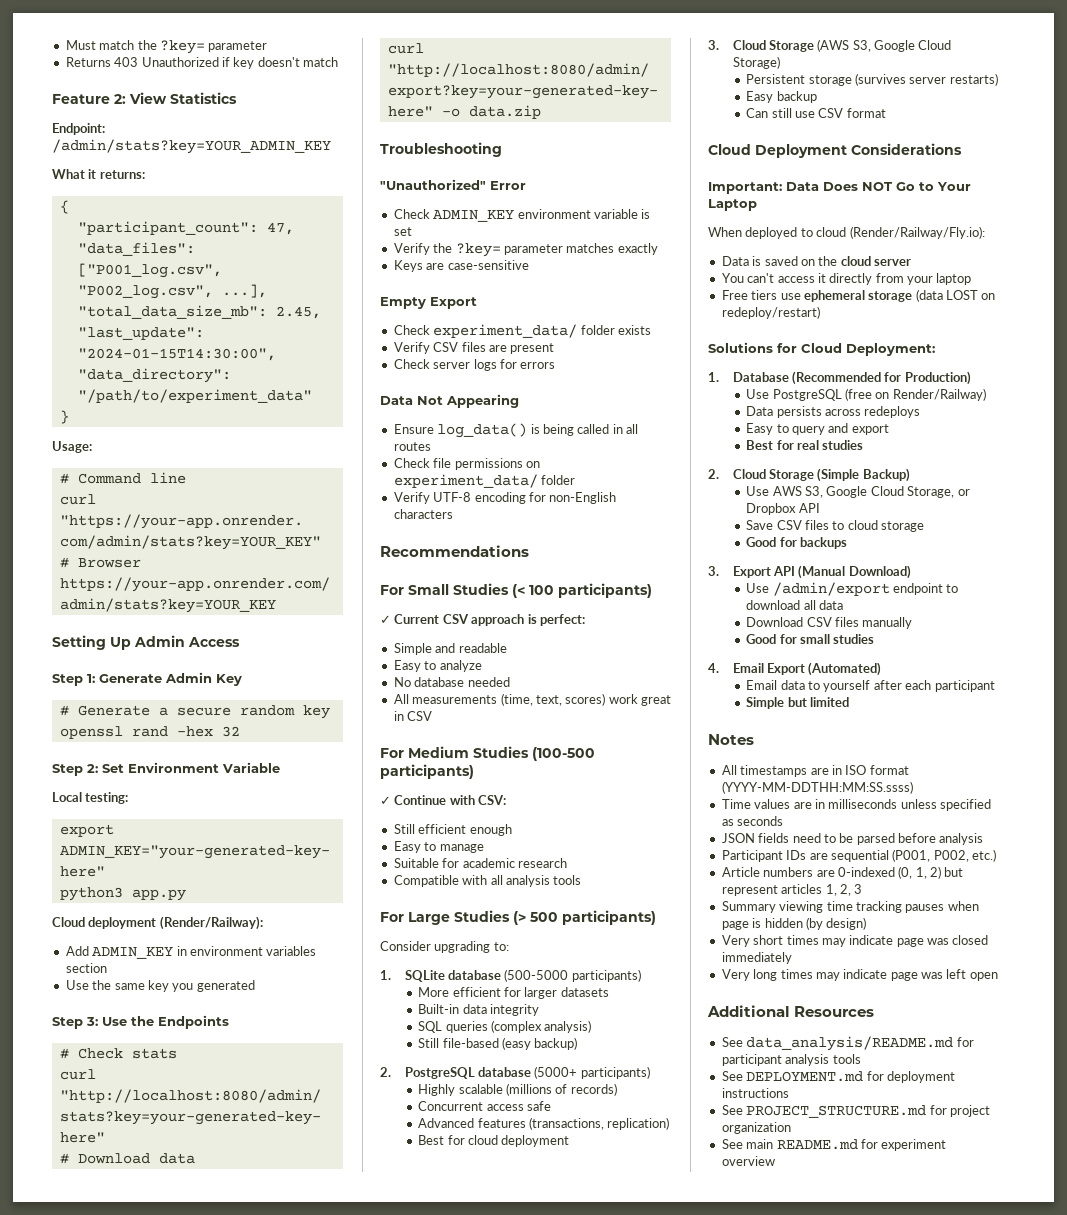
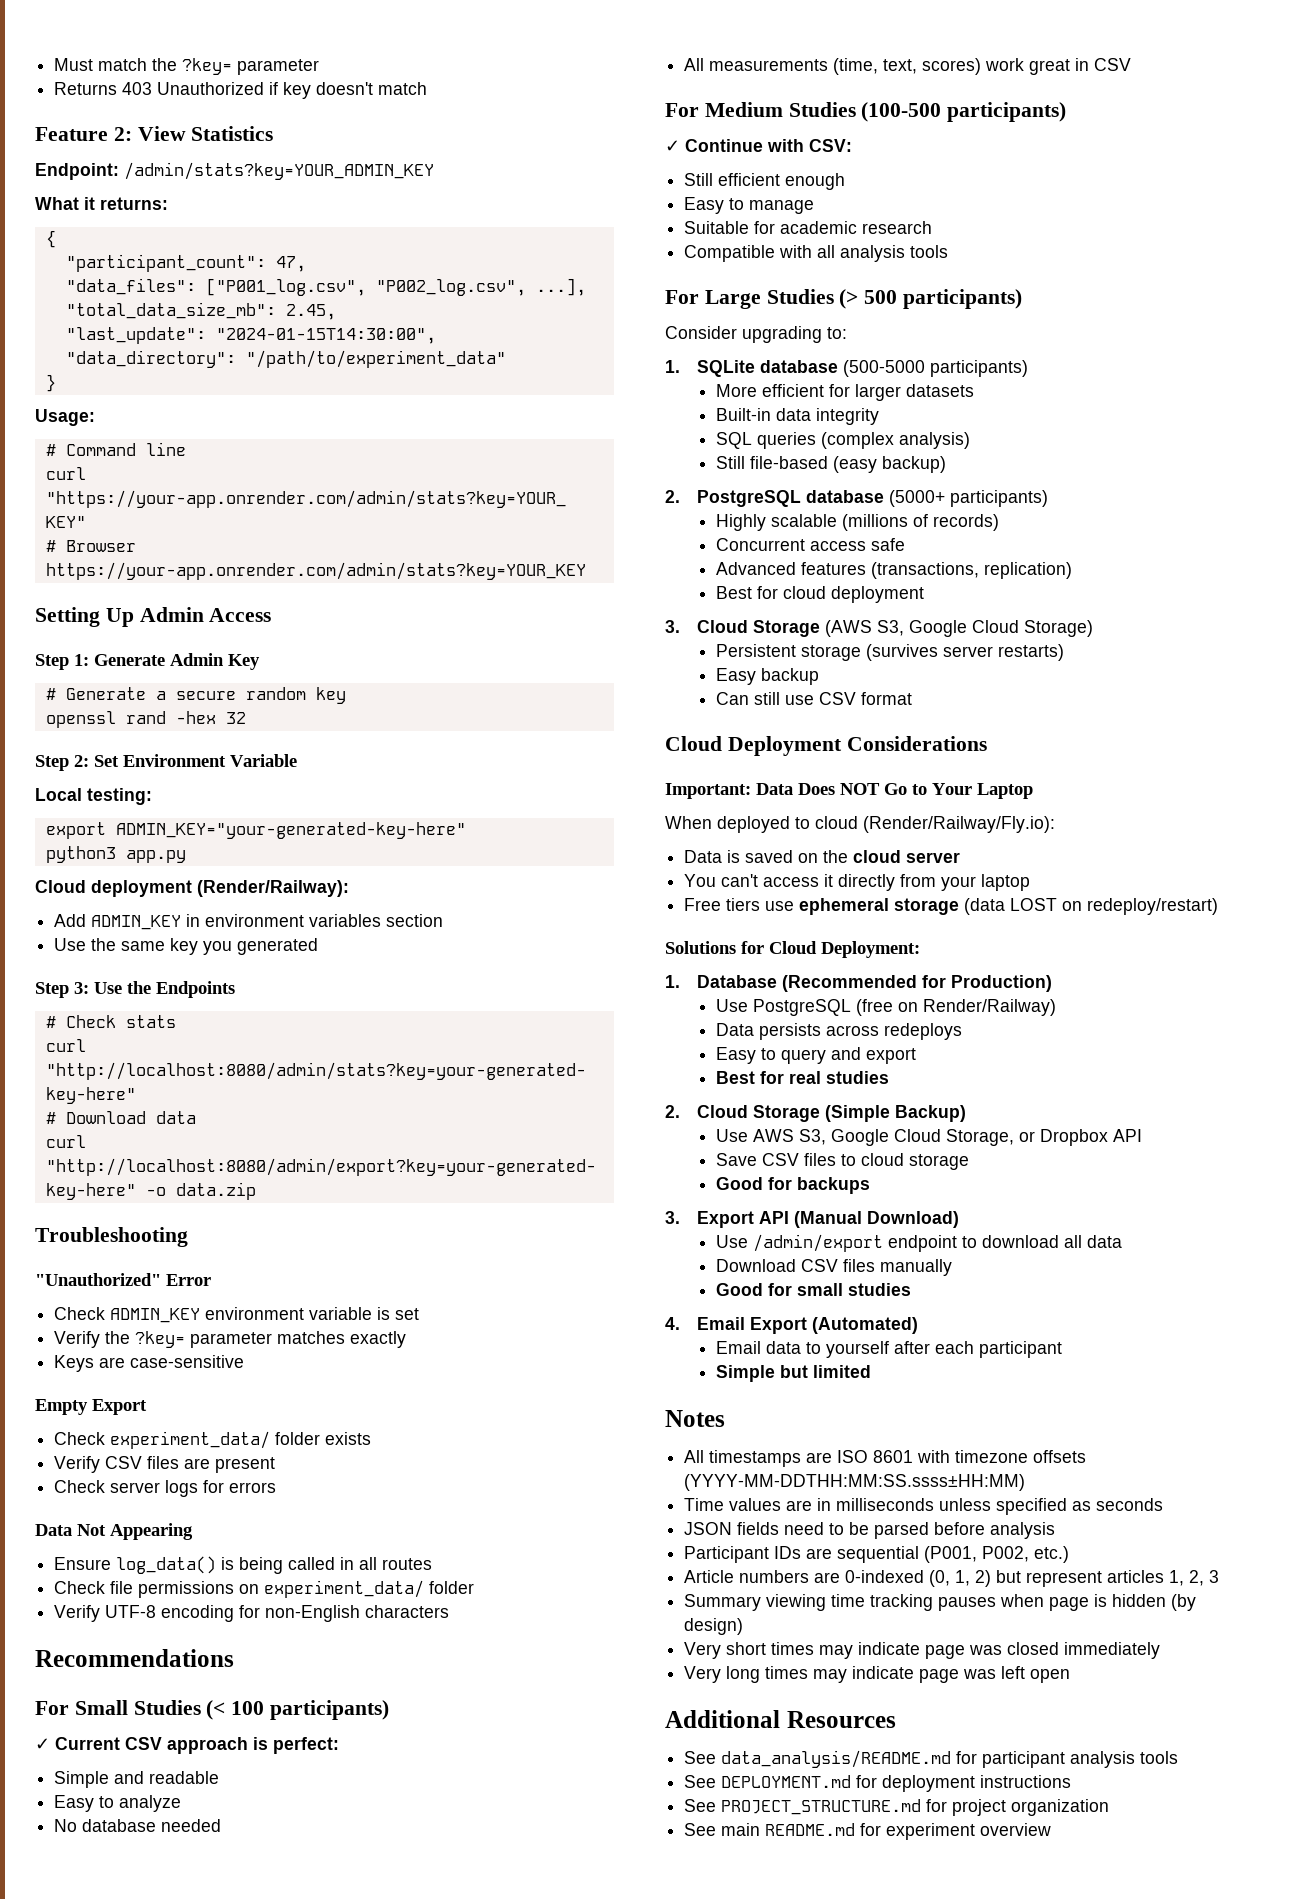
- All timestamps are in ISO format (YYYY-MM-DDTHH:MM:SS.ssss)
+ All timestamps are ISO 8601 with timezone offsets (YYYY-MM-DDTHH:MM:SS.ssss±HH:MM)

